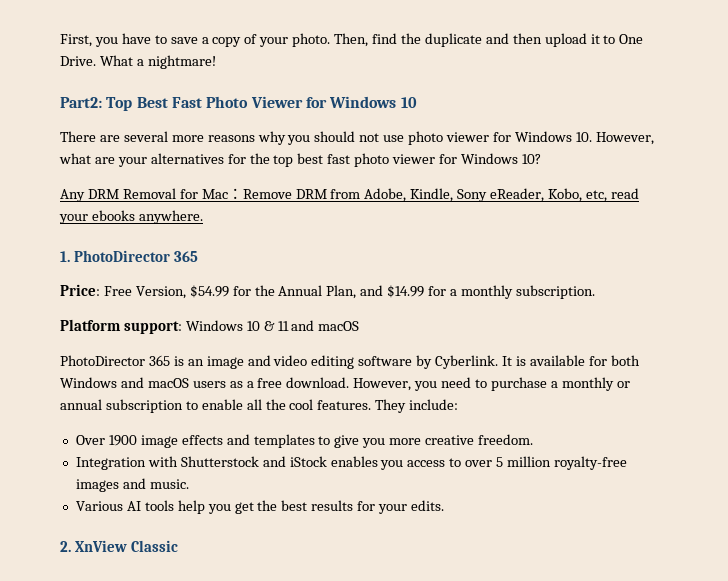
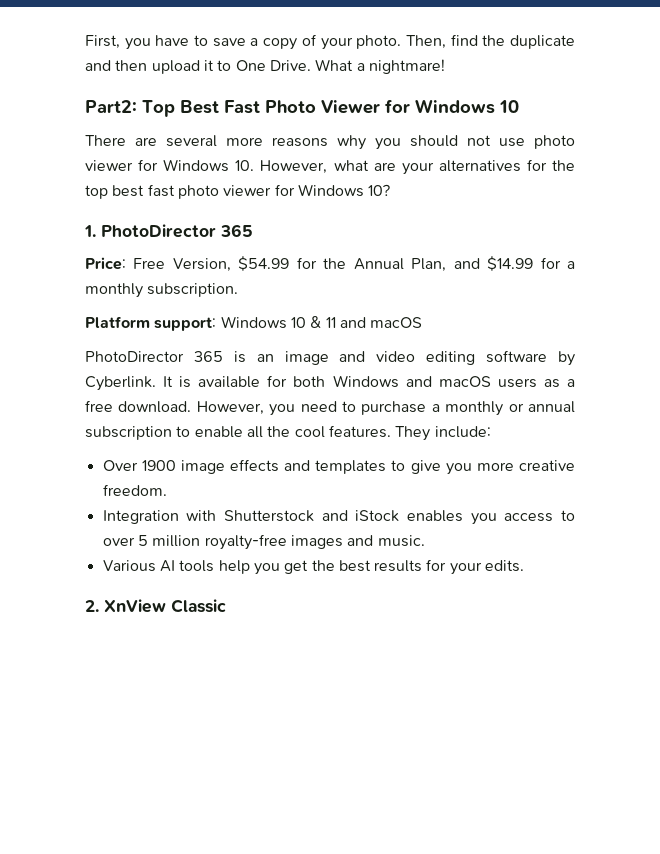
- Any DRM Removal for Mac：Remove DRM from Adobe, Kindle, Sony eReader, Kobo, etc, read your ebooks anywhere.

